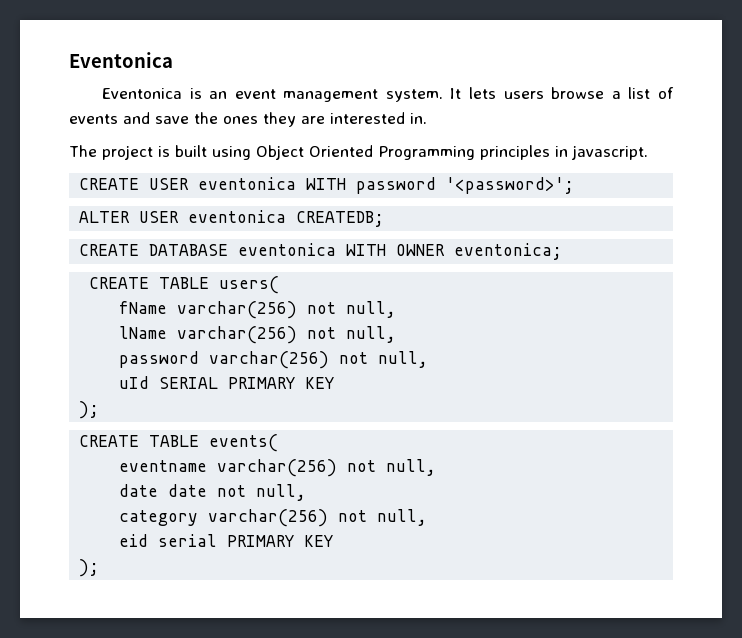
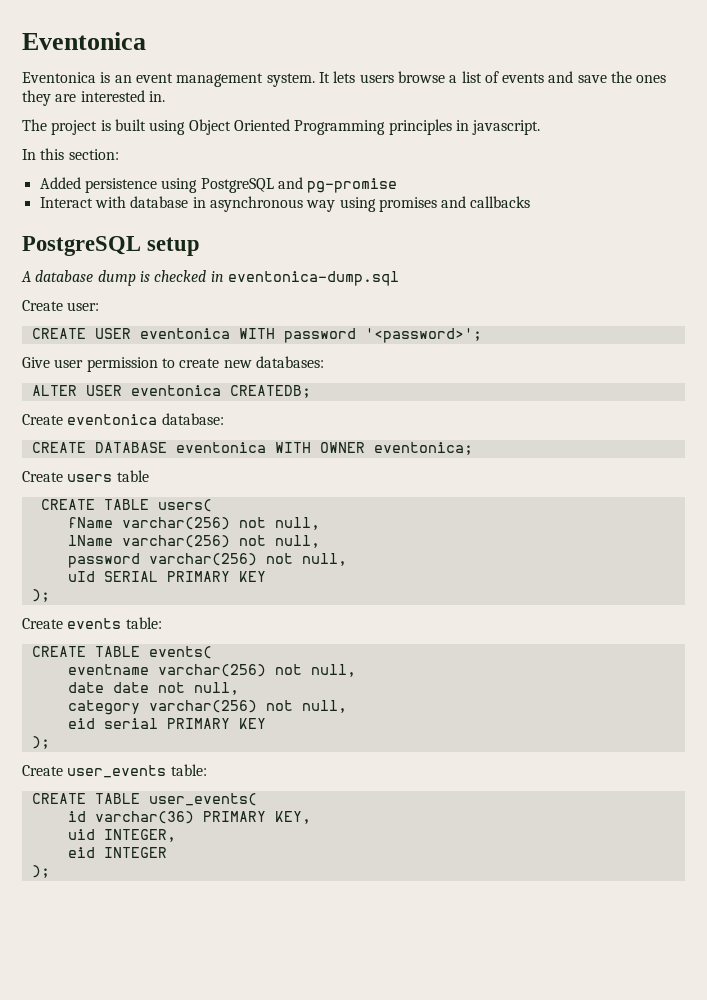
+ In this section:
+ Added persistence using PostgreSQL and pg-promise
+ Interact with database in asynchronous way using promises and callbacks
+ PostgreSQL setup
+ A database dump is checked in eventonica-dump.sql
+ Create user:
+ Give user permission to create new databases:
+ Create eventonica database:
+ Create users table
+ Create events table:
+ Create user_events table:
+ CREATE TABLE user_events(
+ id varchar(36) PRIMARY KEY,
+ uid INTEGER,
+ eid INTEGER
+ );

